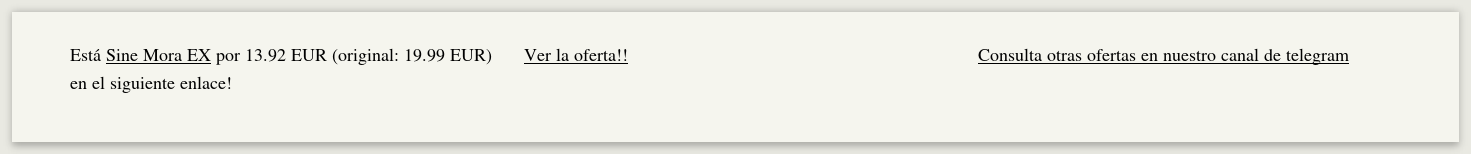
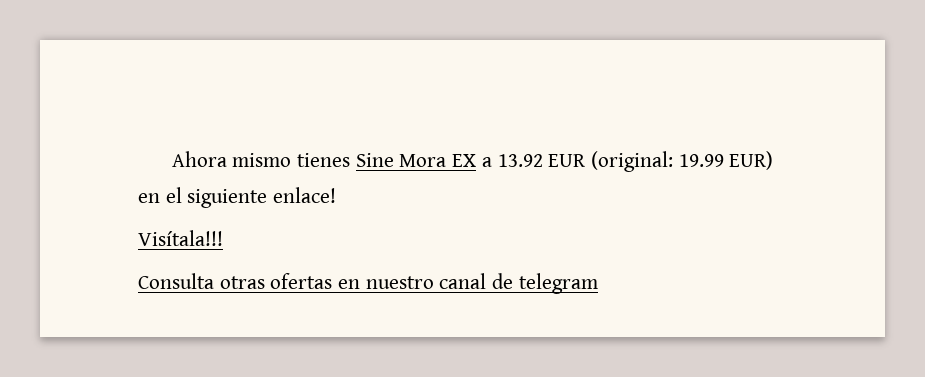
- Está Sine Mora EX por 13.92 EUR (original: 19.99 EUR) en el siguiente enlace!
+ Ahora mismo tienes Sine Mora EX a 13.92 EUR (original: 19.99 EUR) en el siguiente enlace!
- Ver la oferta!!
+ Visítala!!!

